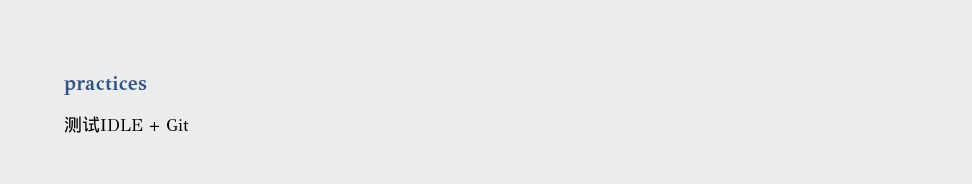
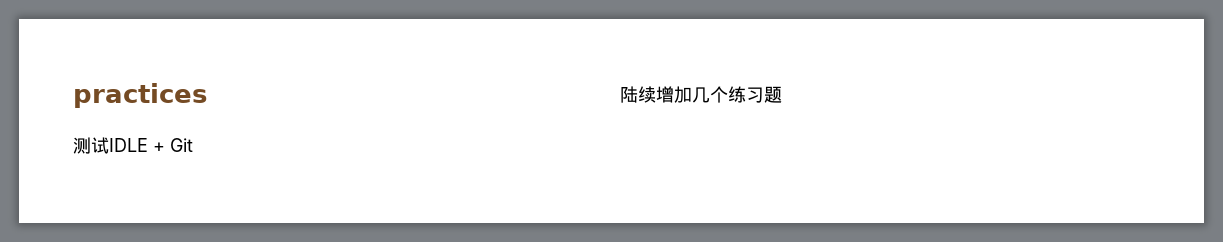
+ 陆续增加几个练习题

